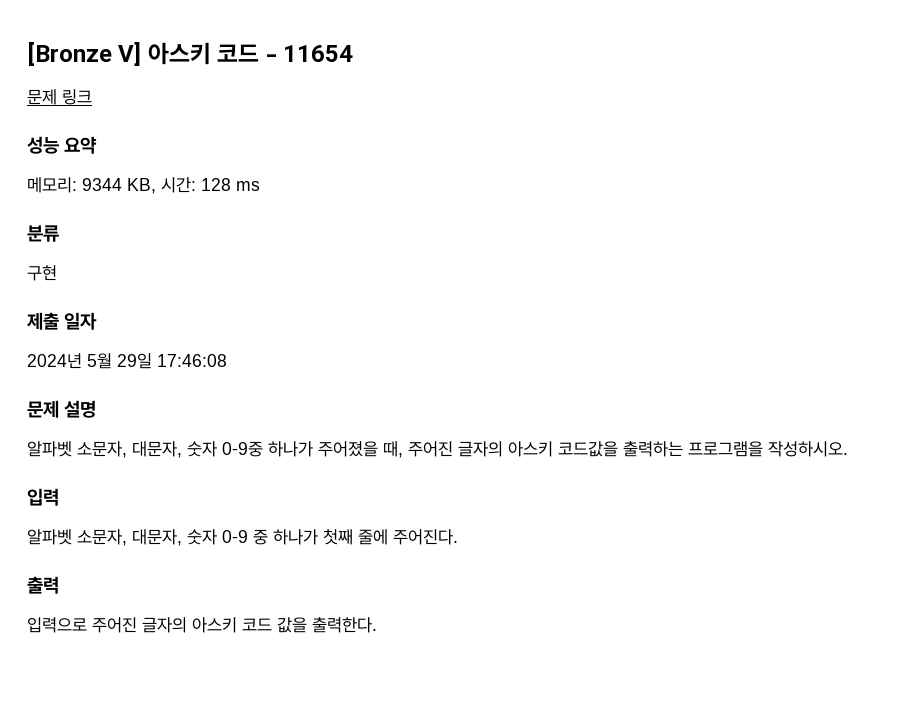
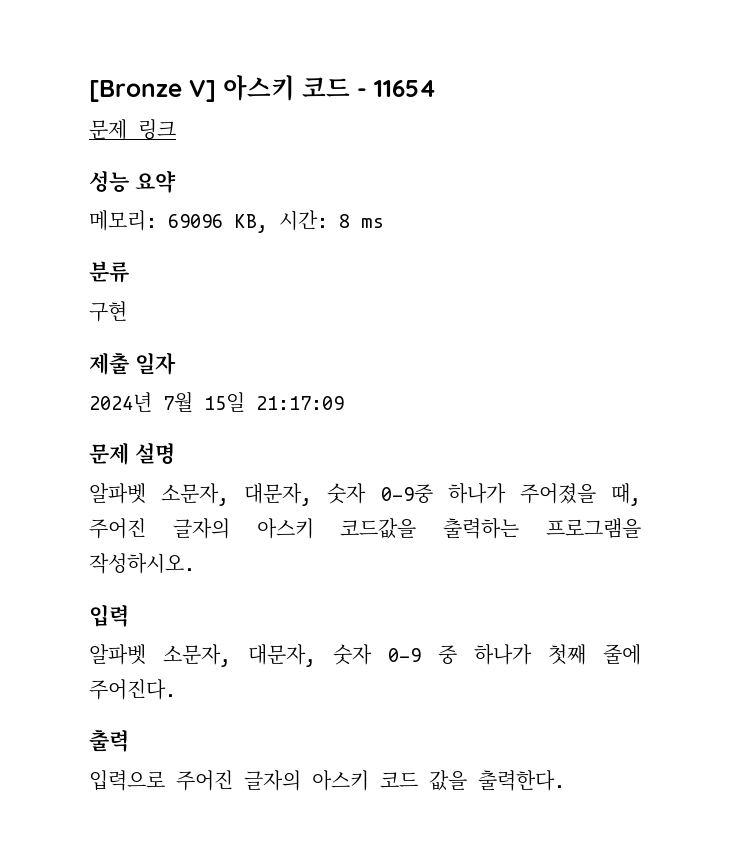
- 메모리: 9344 KB, 시간: 128 ms
+ 메모리: 69096 KB, 시간: 8 ms
- 2024년 5월 29일 17:46:08
+ 2024년 7월 15일 21:17:09

